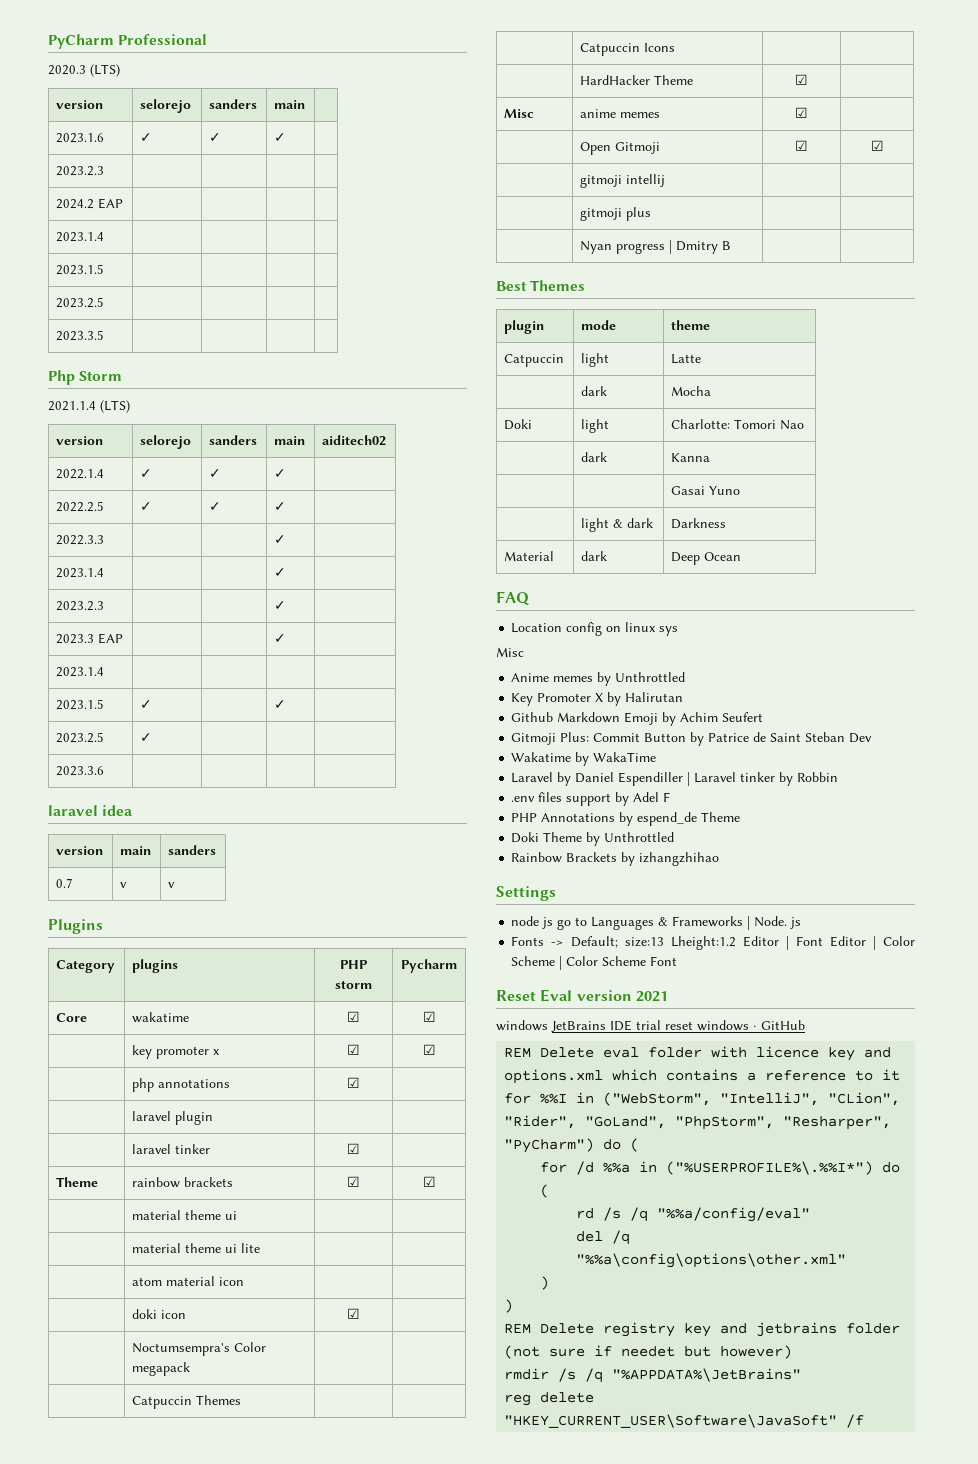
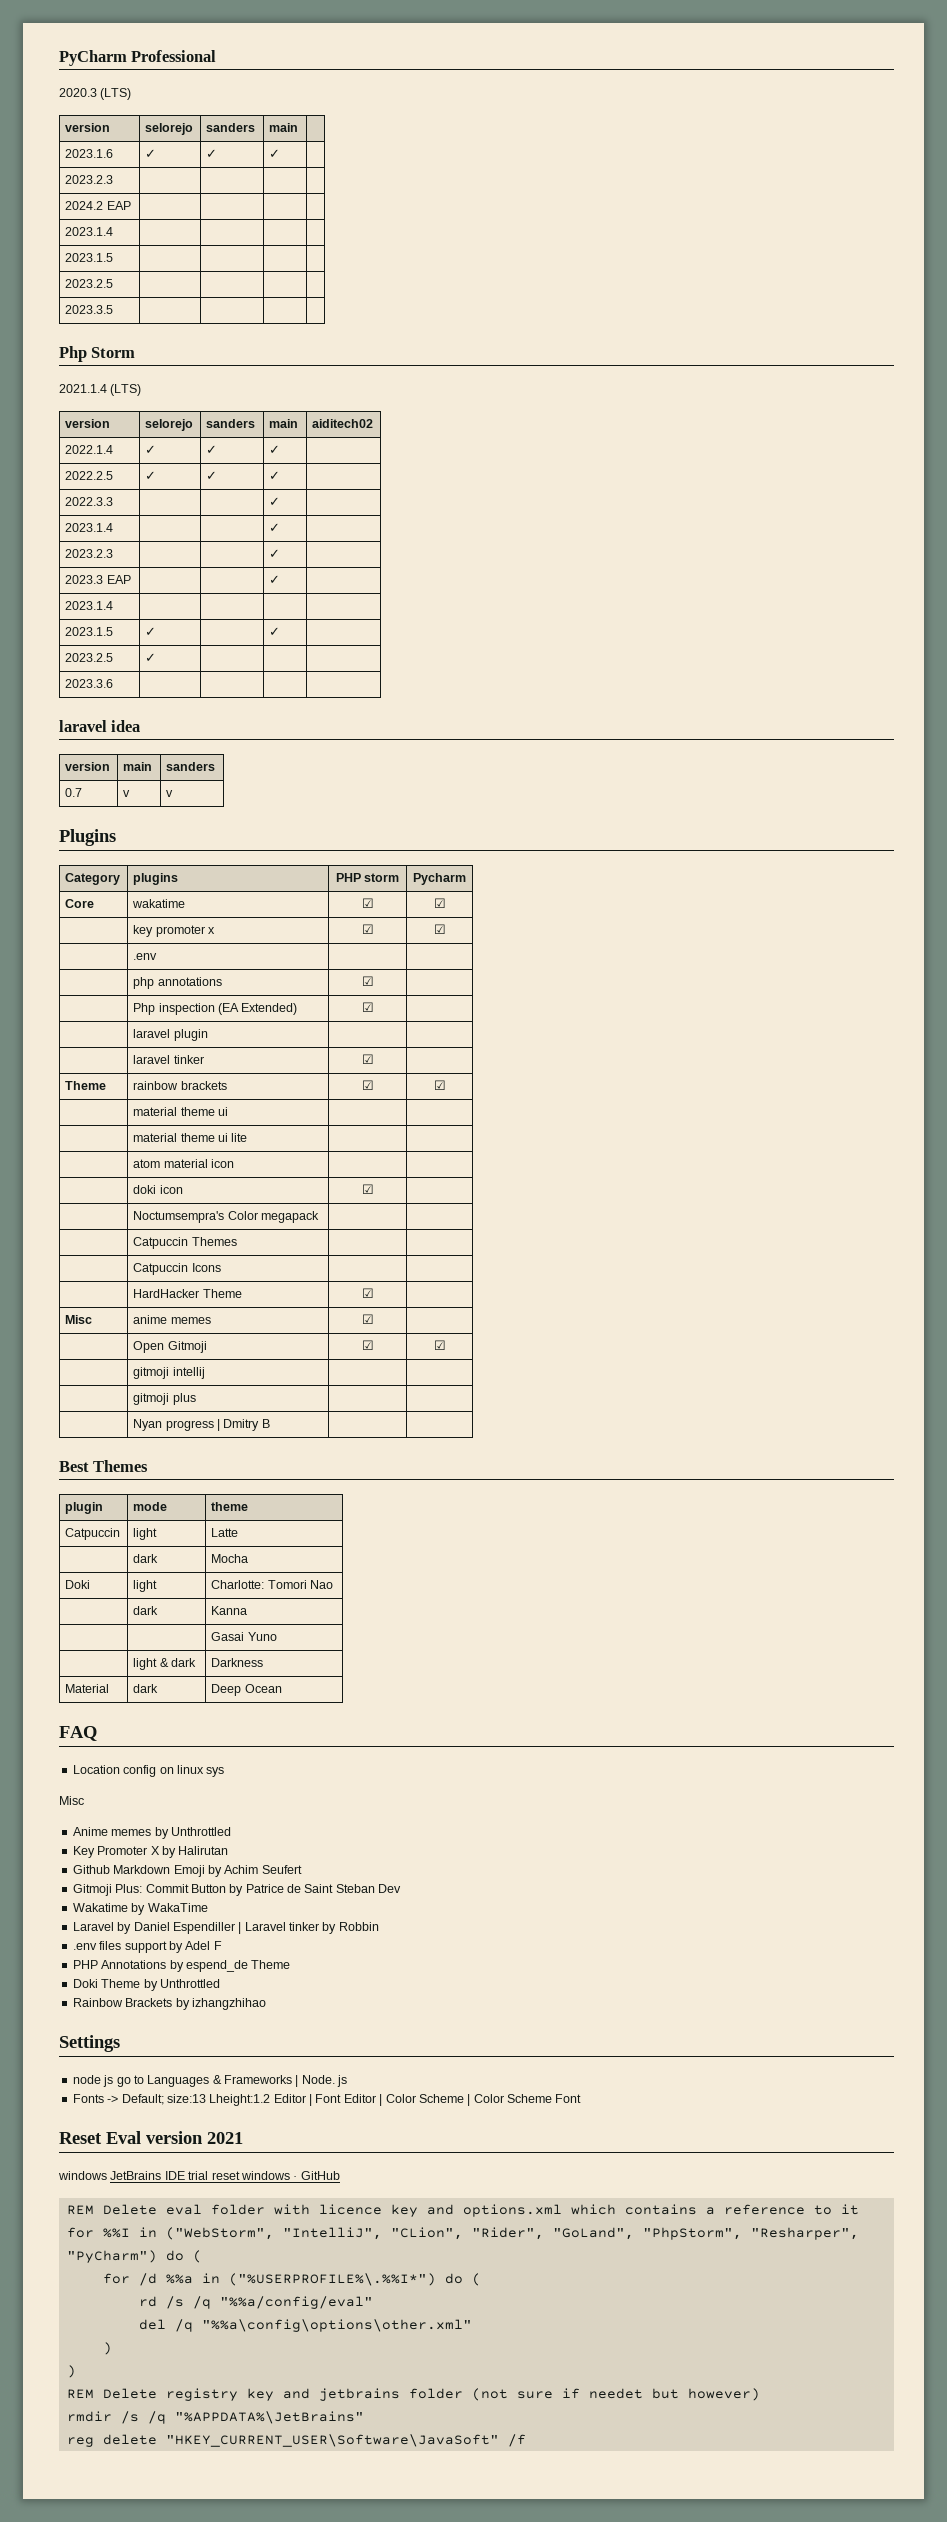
+ | .env | |
+ | Php inspection (EA Extended) | ☑ |

